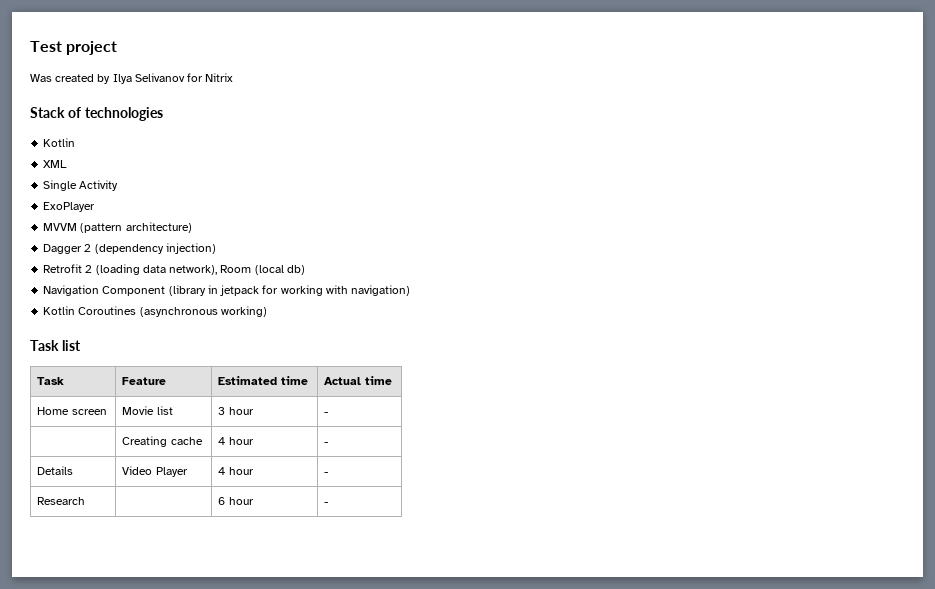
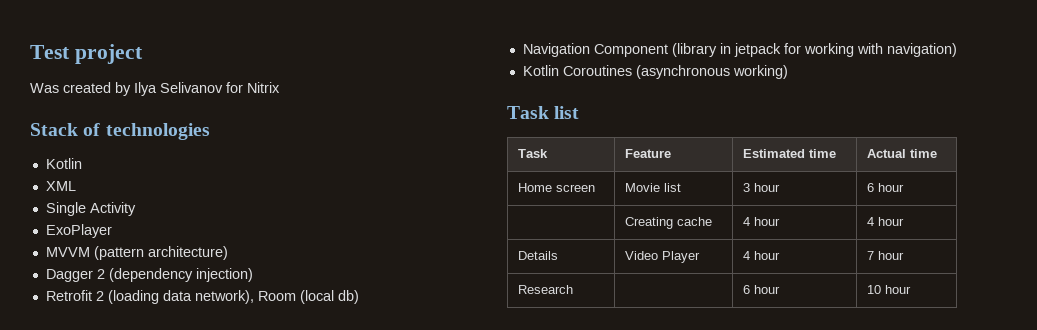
- Home screen | Movie list | 3 hour | -
+ Home screen | Movie list | 3 hour | 6 hour
- | Creating cache | 4 hour | -
+ | Creating cache | 4 hour | 4 hour
- Details | Video Player | 4 hour | -
+ Details | Video Player | 4 hour | 7 hour
- Research | | 6 hour | -
+ Research | | 6 hour | 10 hour

